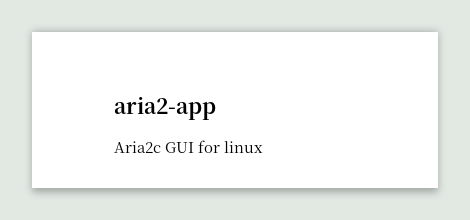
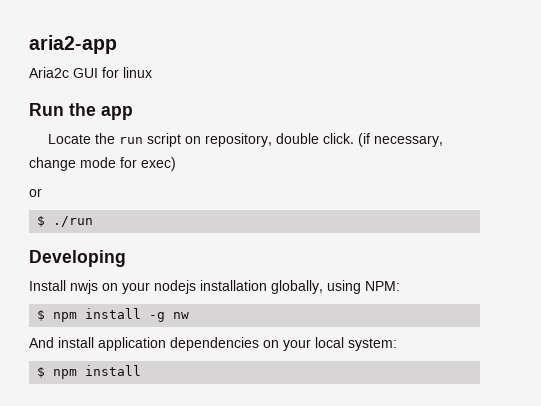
+ Run the app
+ Locate the run script on repository, double click. (if necessary, change mode for exec)
+ or
+ $ ./run
+ Developing
+ Install nwjs on your nodejs installation globally, using NPM:
+ $ npm install -g nw
+ And install application dependencies on your local system:
+ $ npm install

